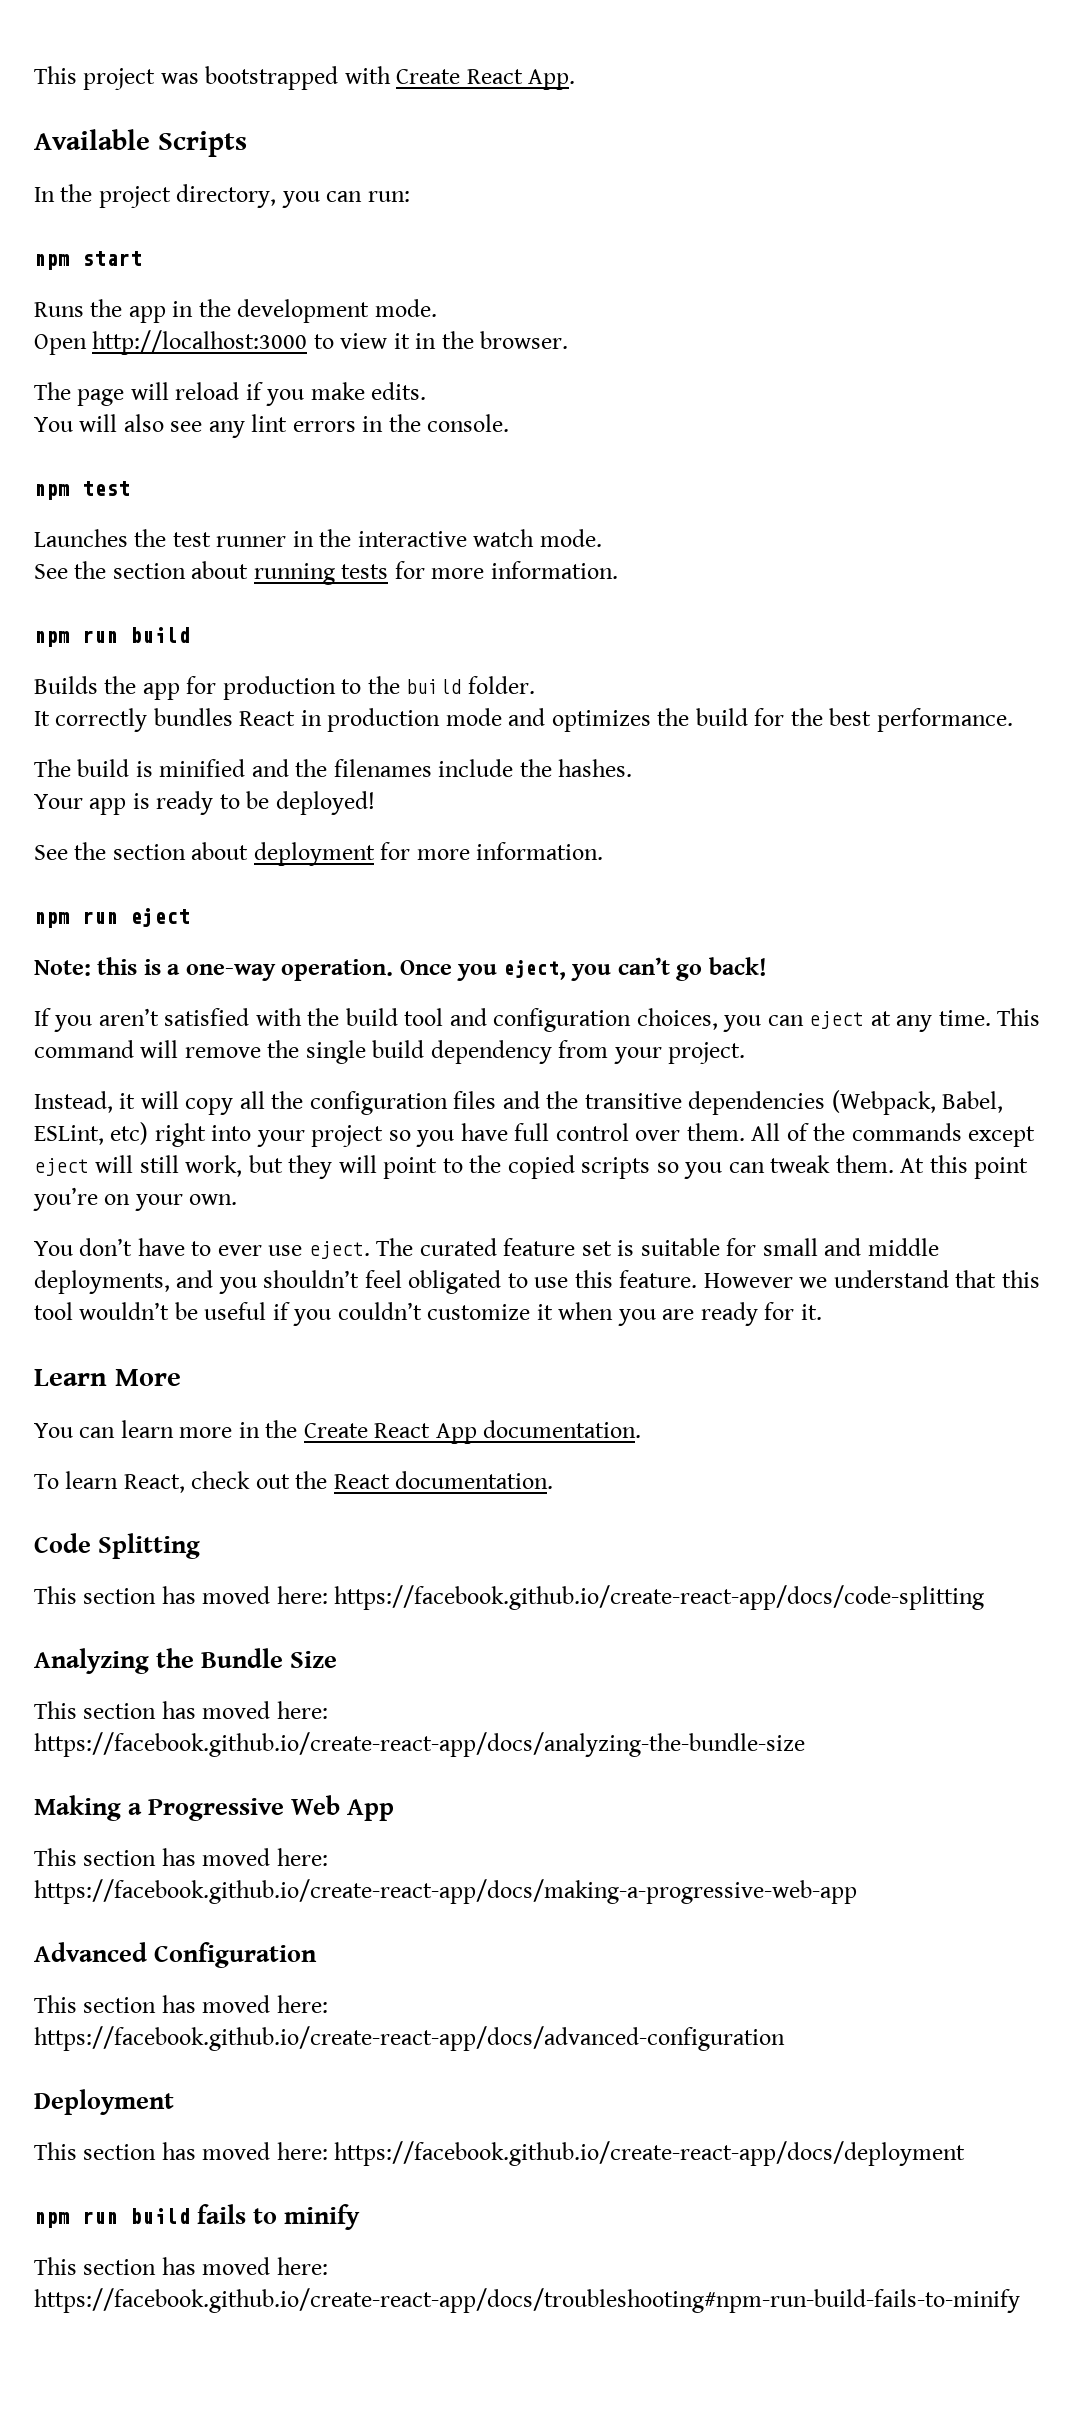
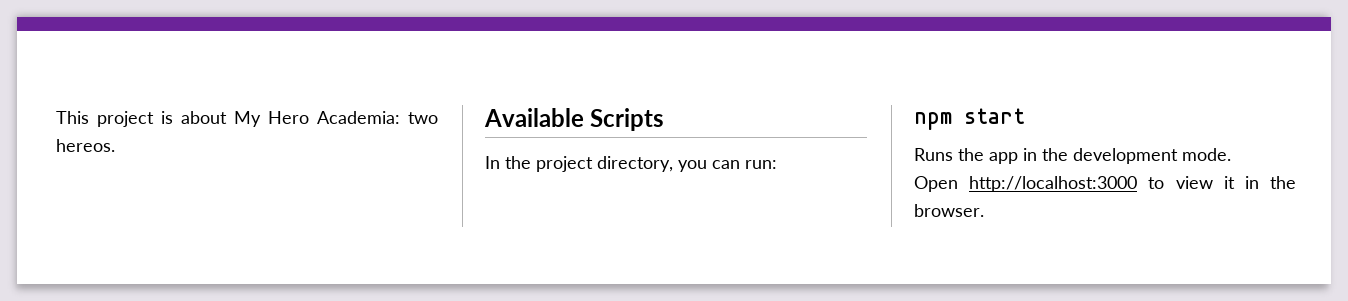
- This project was bootstrapped with Create React App.
+ This project is about My Hero Academia: two hereos.
- The page will reload if you make edits.
- You will also see any lint errors in the console.
- npm test
- Launches the test runner in the interactive watch mode.
- See the section about running tests for more information.
- npm run build
- Builds the app for production to the build folder.
- It correctly bundles React in production mode and optimizes the build for the best performance.
- The build is minified and the filenames include the hashes.
- Your app is ready to be deployed!
- See the section about deployment for more information.
- npm run eject
- Note: this is a one-way operation. Once you eject, you can’t go back!
- If you aren’t satisfied with the build tool and configuration choices, you can eject at any time. This command will remove the single build dependency from your project.
- Instead, it will copy all the configuration files and the transitive dependencies (Webpack, Babel, ESLint, etc) right into your project so you have full control over them. All of the commands except eject will still work, but they will point to the copied scripts so you can tweak them. At this point you’re on your own.
- You don’t have to ever use eject. The curated feature set is suitable for small and middle deployments, and you shouldn’t feel obligated to use this feature. However we understand that this tool wouldn’t be useful if you couldn’t customize it when you are ready for it.
- Learn More
- You can learn more in the Create React App documentation.
- To learn React, check out the React documentation.
- Code Splitting
- This section has moved here: https://facebook.github.io/create-react-app/docs/code-splitting
- Analyzing the Bundle Size
- This section has moved here: https://facebook.github.io/create-react-app/docs/analyzing-the-bundle-size
- Making a Progressive Web App
- This section has moved here: https://facebook.github.io/create-react-app/docs/making-a-progressive-web-app
- Advanced Configuration
- This section has moved here: https://facebook.github.io/create-react-app/docs/advanced-configuration
- Deployment
- This section has moved here: https://facebook.github.io/create-react-app/docs/deployment
- npm run build fails to minify
- This section has moved here: https://facebook.github.io/create-react-app/docs/troubleshooting#npm-run-build-fails-to-minify

